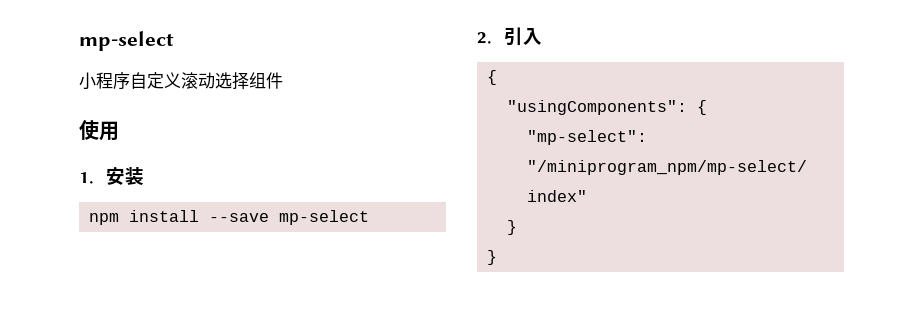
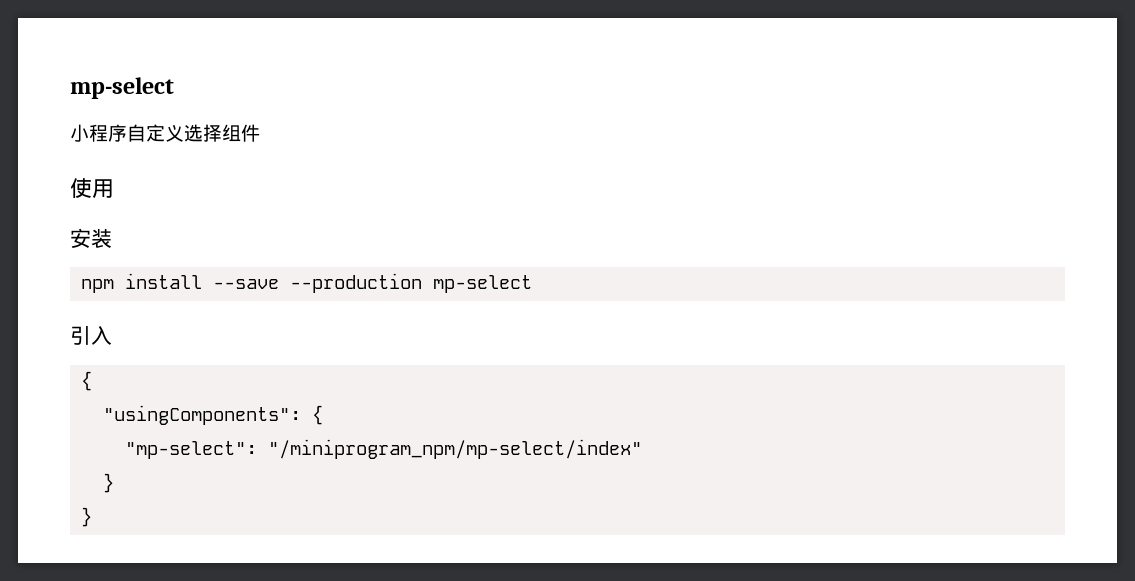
- 小程序自定义滚动选择组件
+ 小程序自定义选择组件
- 1.安装
+ 安装
- npm install --save mp-select
- 2.引入
+ npm install --save --production mp-select
+ 引入

